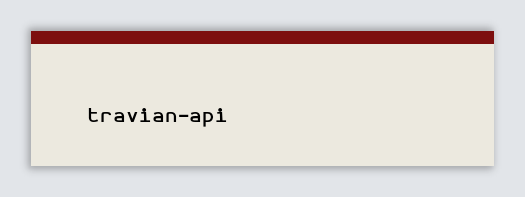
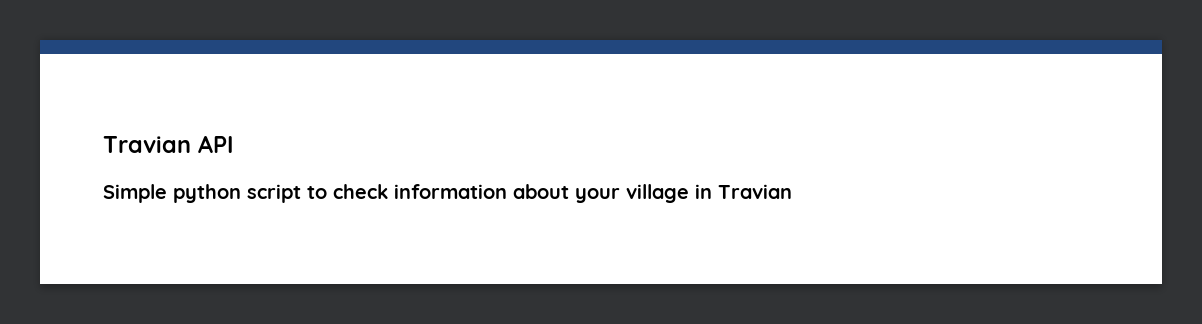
- travian-api
+ Travian API
+ Simple python script to check information about your village in Travian

